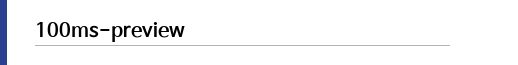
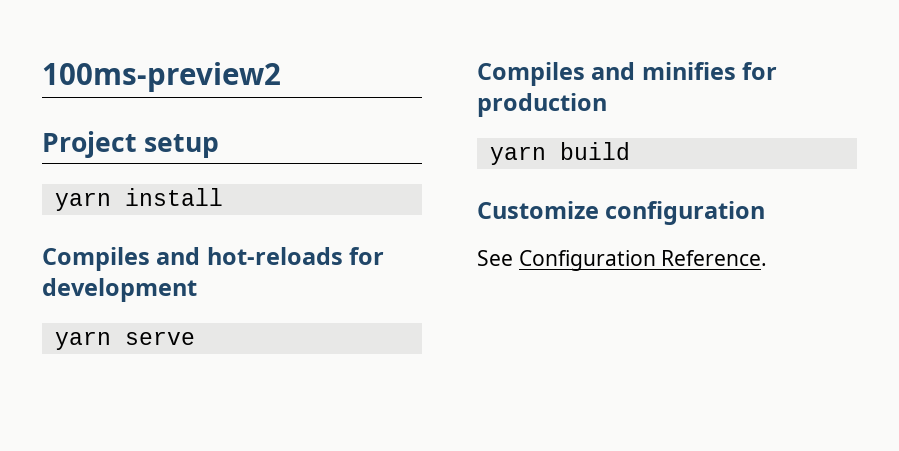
- 100ms-preview
+ 100ms-preview2
+ Project setup
+ yarn install
+ Compiles and hot-reloads for development
+ yarn serve
+ Compiles and minifies for production
+ yarn build
+ Customize configuration
+ See Configuration Reference.

